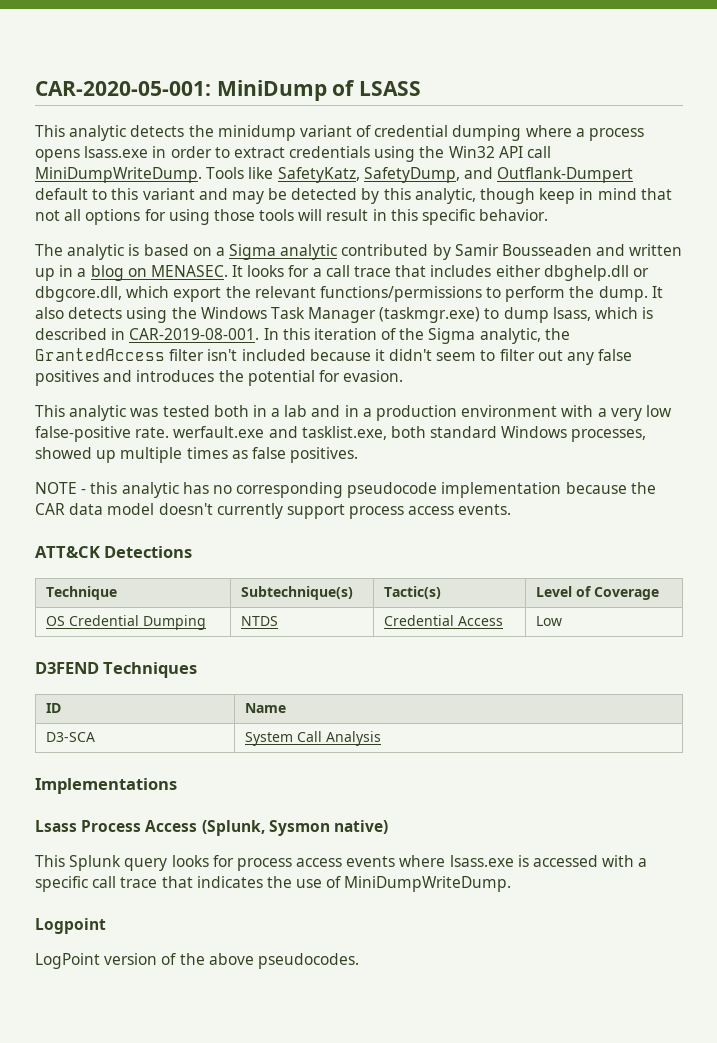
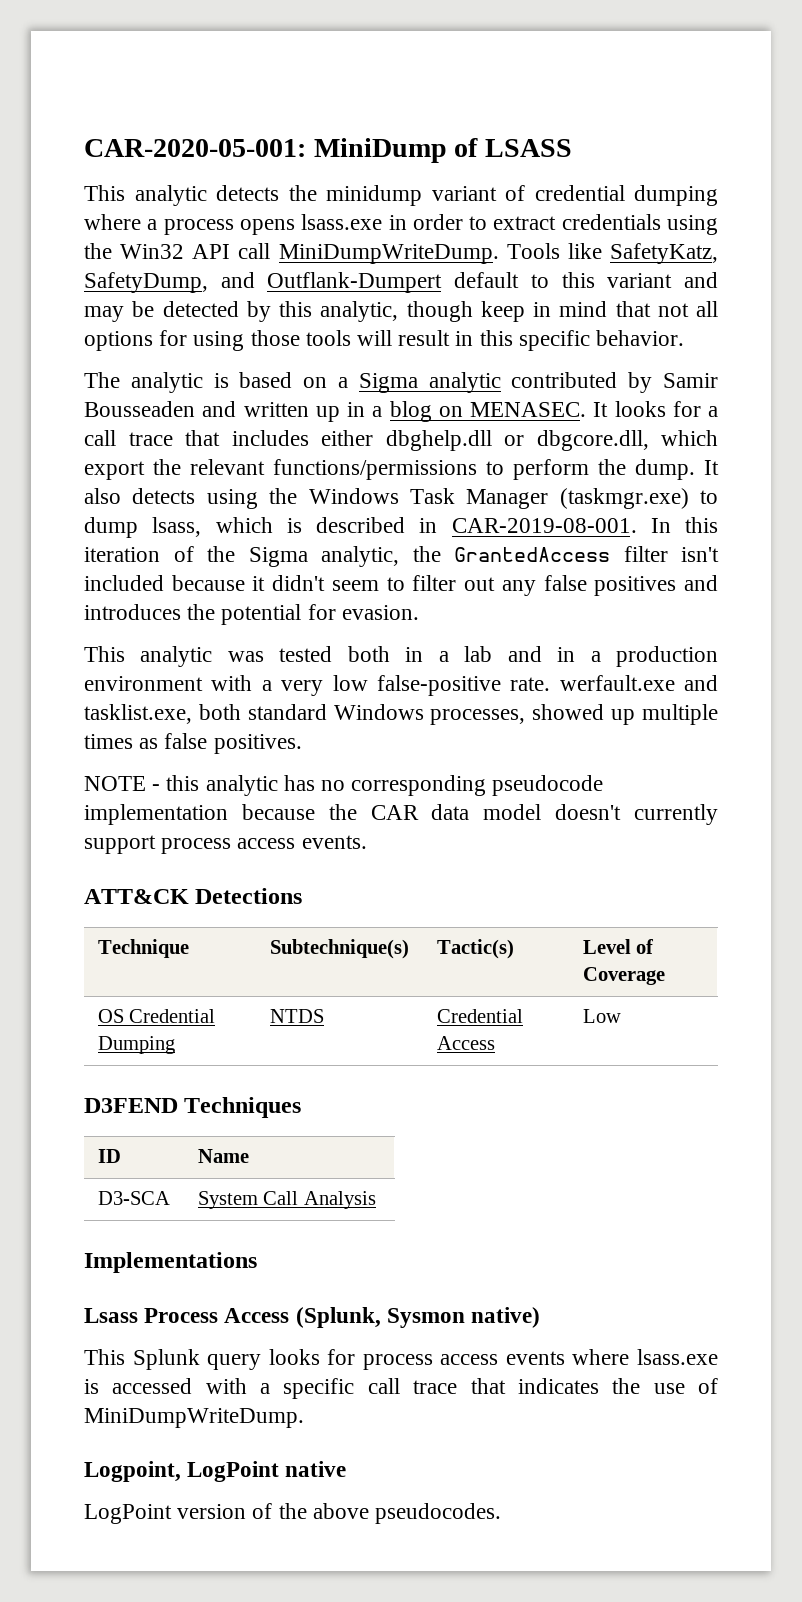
- Logpoint
+ Logpoint, LogPoint native

